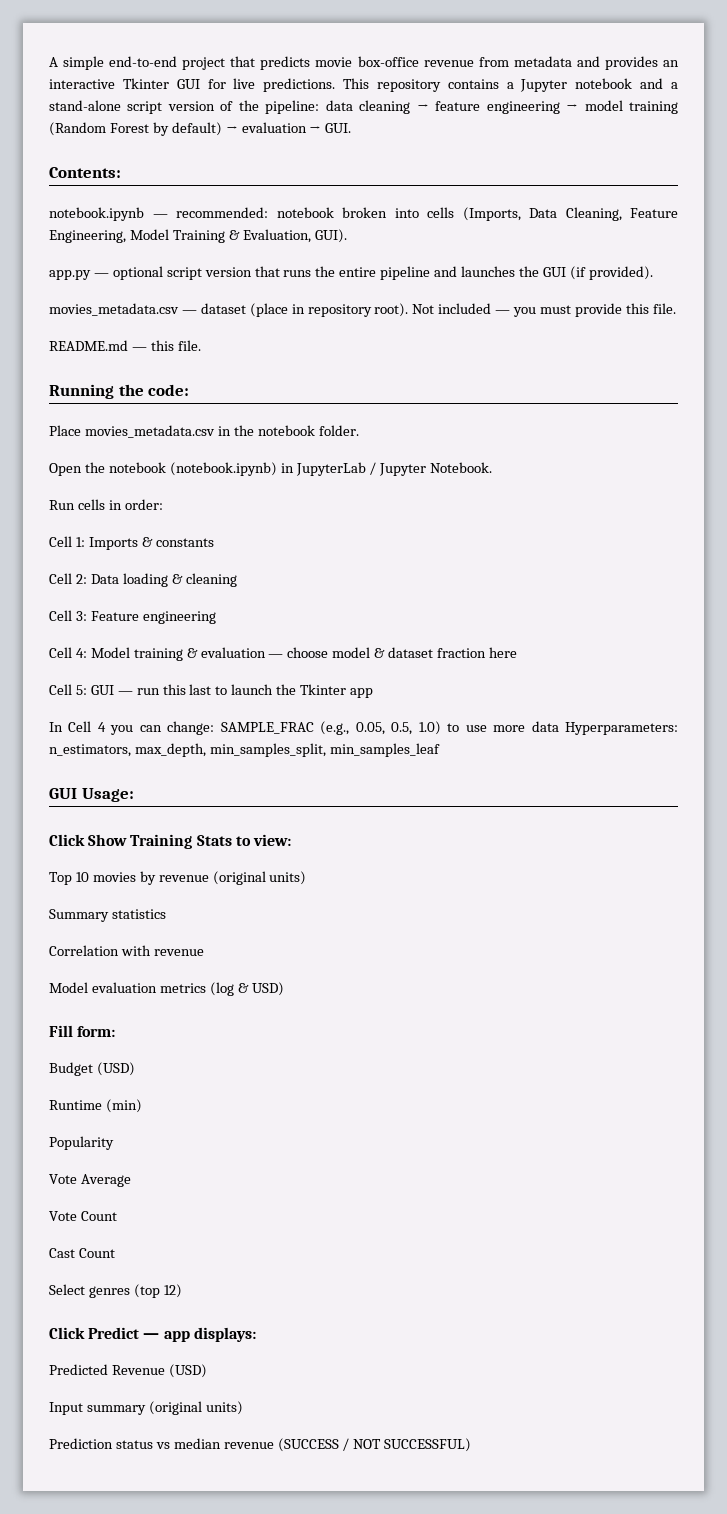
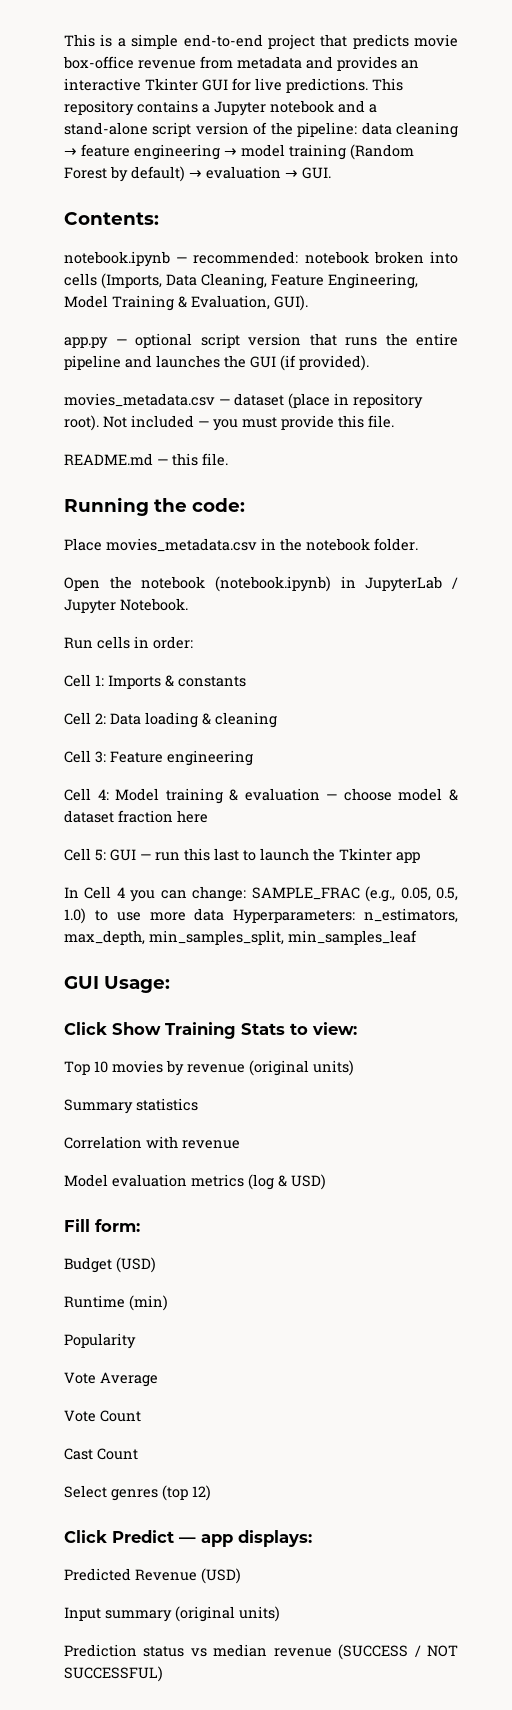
- A simple end-to-end project that predicts movie box-office revenue from metadata and provides an interactive Tkinter GUI for live predictions.
+ This is a simple end-to-end project that predicts movie box-office revenue from metadata and provides an interactive Tkinter GUI for live predictions.

